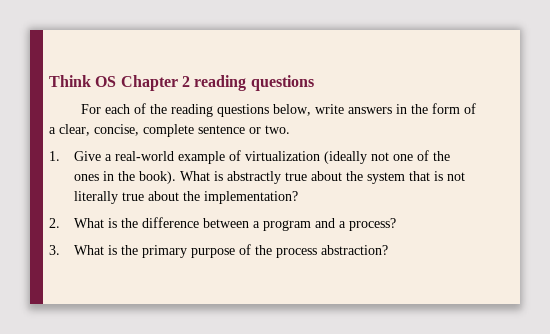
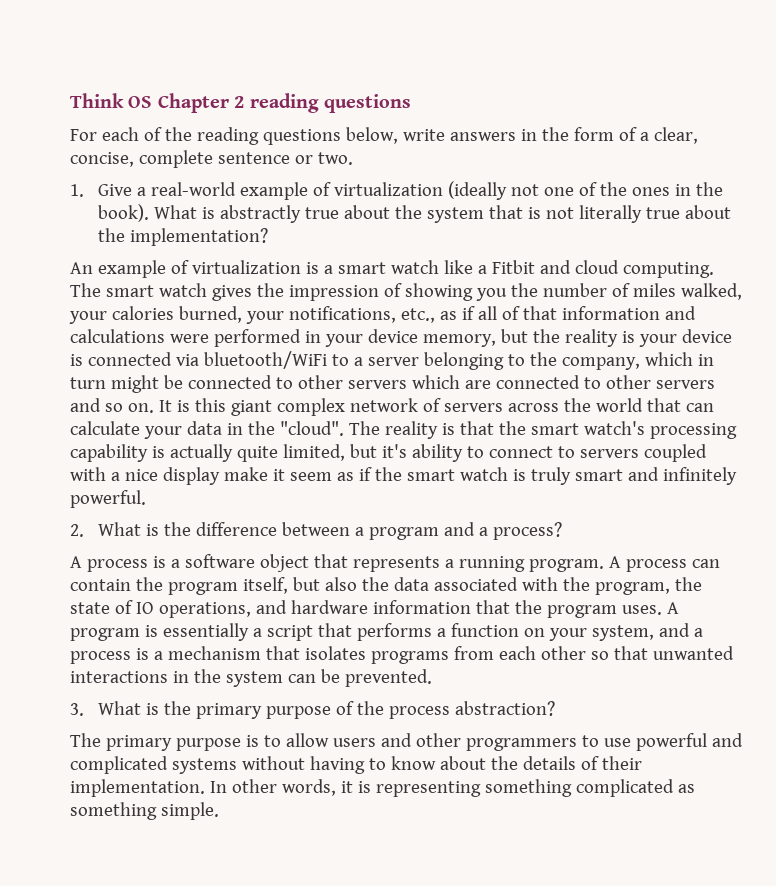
+ An example of virtualization is a smart watch like a Fitbit and cloud computing. The smart watch gives the impression of showing you the number of miles walked, your calories burned, your notifications, etc., as if all of that information and calculations were performed in your device memory, but the reality is your device is connected via bluetooth/WiFi to a server belonging to the company, which in turn might be connected to other servers which are connected to other servers and so on. It is this giant complex network of servers across the world that can calculate your data in the "cloud". The reality is that the smart watch's processing capability is actually quite limited, but it's ability to connect to servers coupled with a nice display make it seem as if the smart watch is truly smart and infinitely powerful.
+ A process is a software object that represents a running program. A process can contain the program itself, but also the data associated with the program, the state of IO operations, and hardware information that the program uses. A program is essentially a script that performs a function on your system, and a process is a mechanism that isolates programs from each other so that unwanted interactions in the system can be prevented.
+ The primary purpose is to allow users and other programmers to use powerful and complicated systems without having to know about the details of their implementation. In other words, it is representing something complicated as something simple.

